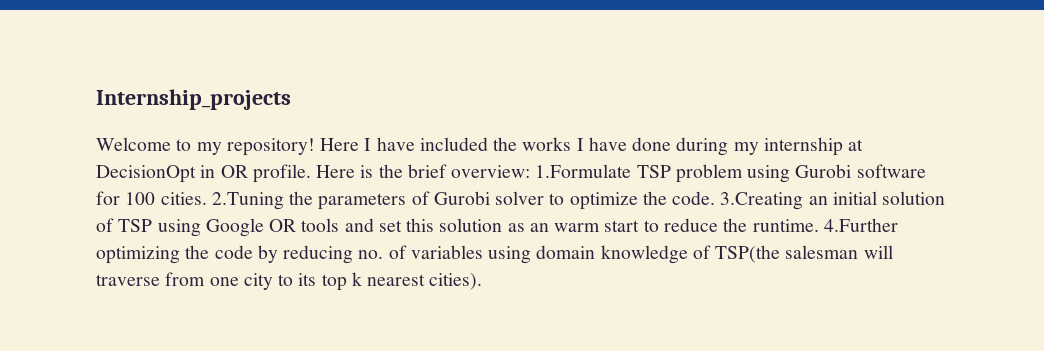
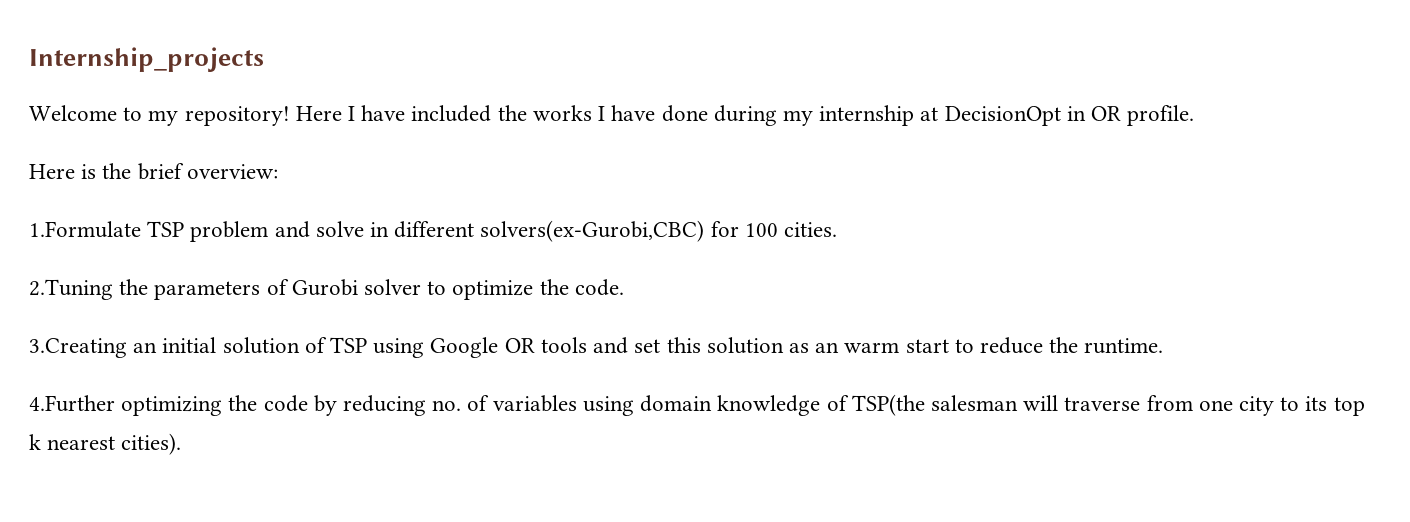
- Here I have included the works I have done during my internship at DecisionOpt in OR profile. Here is the brief overview: 1.Formulate TSP problem using Gurobi software for 100 cities. 2.Tuning the parameters of Gurobi solver to optimize the code. 3.Creating an initial solution of TSP using Google OR tools and set this solution as an warm start to reduce the runtime. 4.Further optimizing the code by reducing no. of variables using domain knowledge of TSP(the salesman will traverse from one city to its top k nearest cities).
+ Here I have included the works I have done during my internship at DecisionOpt in OR profile.
+ Here is the brief overview:
+ 1.Formulate TSP problem and solve in different solvers(ex-Gurobi,CBC) for 100 cities.
+ 2.Tuning the parameters of Gurobi solver to optimize the code.
+ 3.Creating an initial solution of TSP using Google OR tools and set this solution as an warm start to reduce the runtime.
+ 4.Further optimizing the code by reducing no. of variables using domain knowledge of TSP(the salesman will traverse from one city to its top k nearest cities).

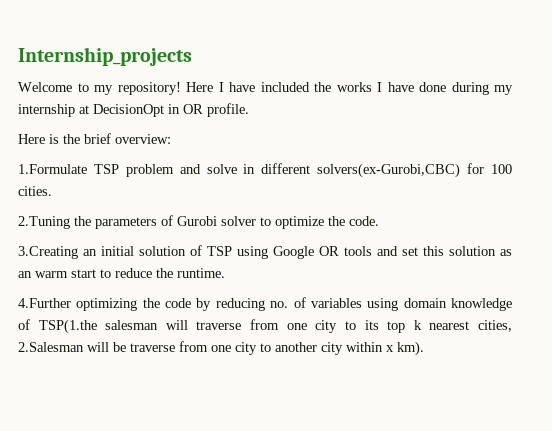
- 4.Further optimizing the code by reducing no. of variables using domain knowledge of TSP(the salesman will traverse from one city to its top k nearest cities).
+ 4.Further optimizing the code by reducing no. of variables using domain knowledge of TSP(1.the salesman will traverse from one city to its top k nearest cities, 2.Salesman will be traverse from one city to another city within x km).

